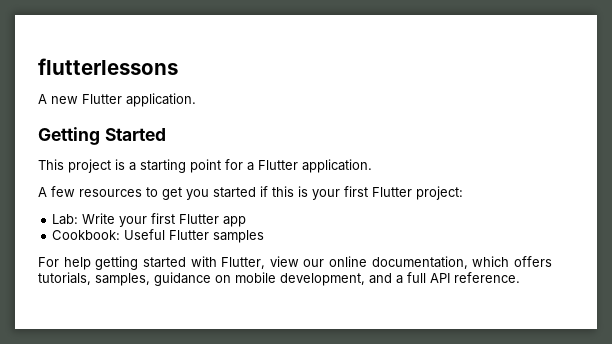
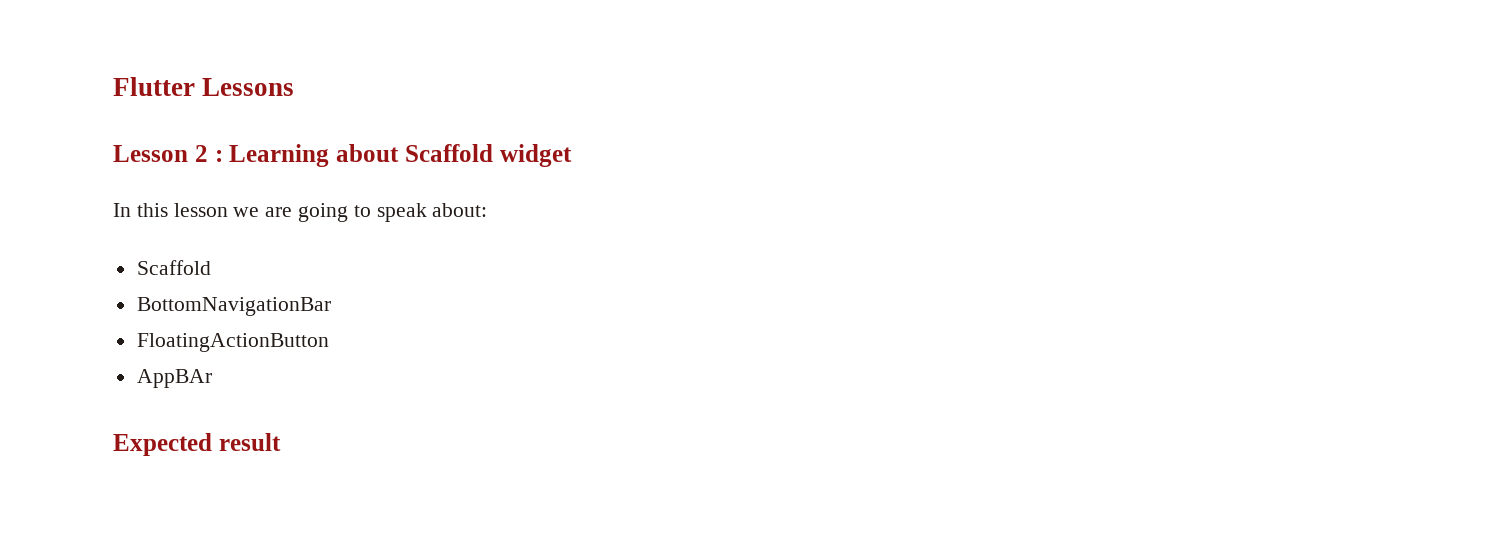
- flutterlessons
- A new Flutter application.
- Getting Started
- This project is a starting point for a Flutter application.
- A few resources to get you started if this is your first Flutter project:
- Lab: Write your first Flutter app
- Cookbook: Useful Flutter samples
- For help getting started with Flutter, view our online documentation, which offers tutorials, samples, guidance on mobile development, and a full API reference.
+ Flutter Lessons
+ Lesson 2 : Learning about Scaffold widget
+ In this lesson we are going to speak about:
+ Scaffold
+ BottomNavigationBar
+ FloatingActionButton
+ AppBAr
+ Expected result

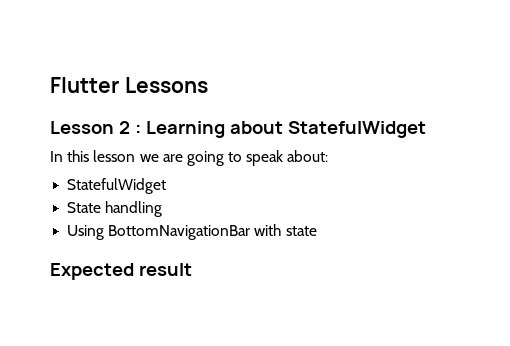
- Lesson 2 : Learning about Scaffold widget
+ Lesson 2 : Learning about StatefulWidget
  In this lesson we are going to speak about:
- Scaffold
- BottomNavigationBar
- FloatingActionButton
- AppBAr
+ StatefulWidget
+ State handling
+ Using BottomNavigationBar with state

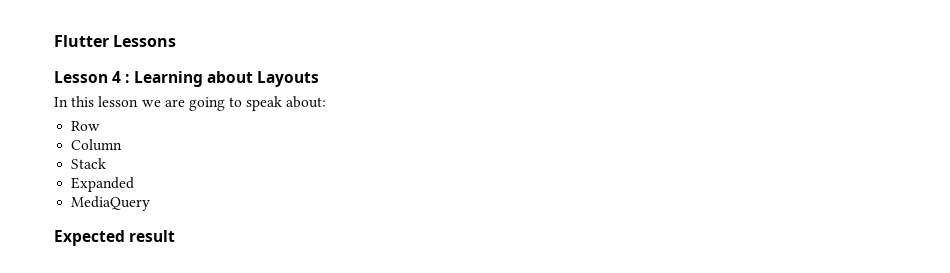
- Lesson 2 : Learning about StatefulWidget
+ Lesson 4 : Learning about Layouts
  In this lesson we are going to speak about:
- StatefulWidget
- State handling
- Using BottomNavigationBar with state
+ Row
+ Column
+ Stack
+ Expanded
+ MediaQuery

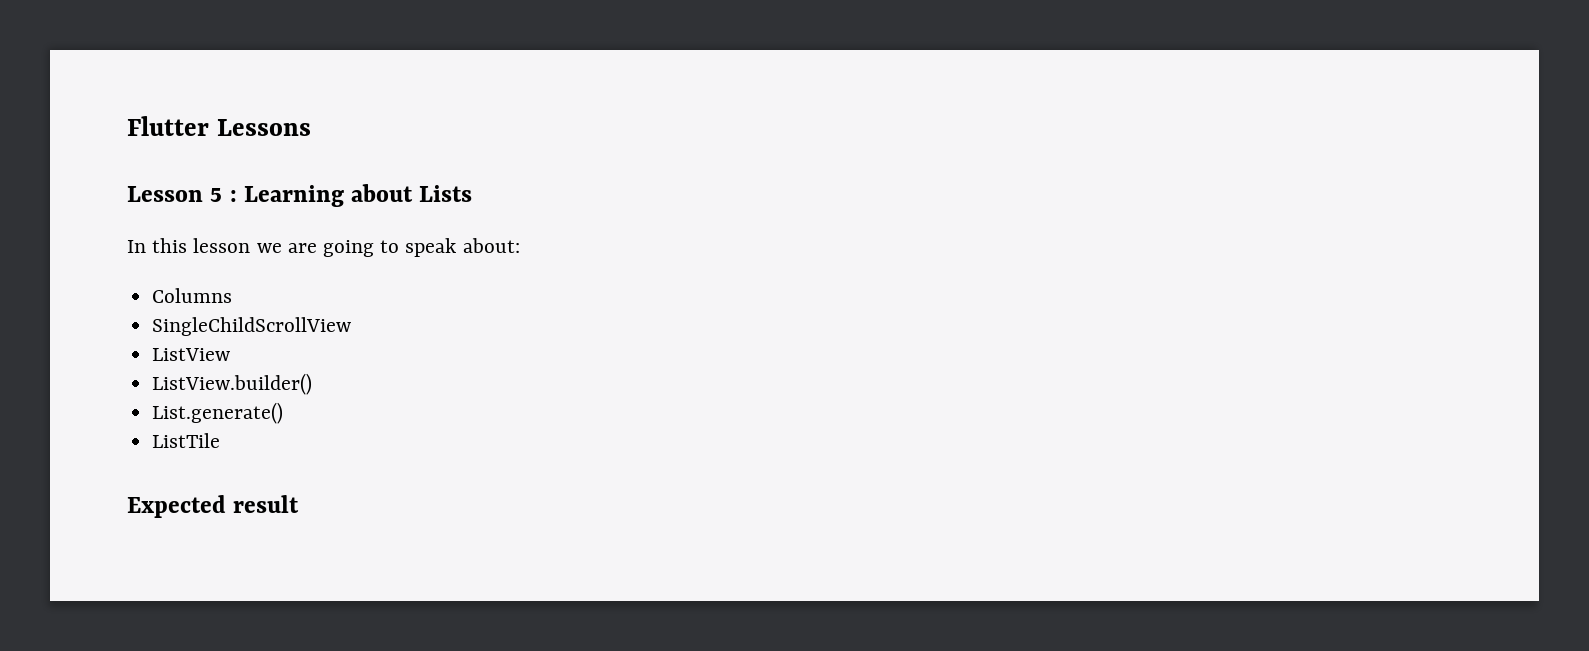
- Lesson 4 : Learning about Layouts
+ Lesson 5 : Learning about Lists
- Row
- Column
- Stack
- Expanded
- MediaQuery
+ Columns
+ SingleChildScrollView
+ ListView
+ ListView.builder()
+ List.generate()
+ ListTile

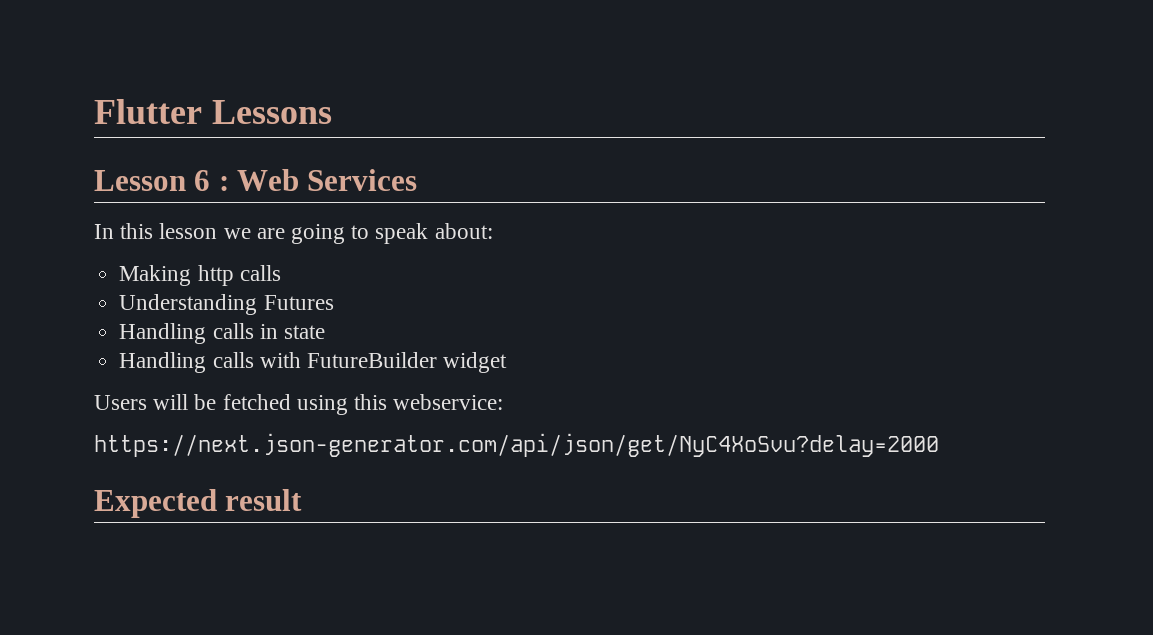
- Lesson 5 : Learning about Lists
+ Lesson 6 : Web Services
- Columns
- SingleChildScrollView
- ListView
- ListView.builder()
- List.generate()
- ListTile
+ Making http calls
+ Understanding Futures
+ Handling calls in state
+ Handling calls with FutureBuilder widget
+ Users will be fetched using this webservice:
+ https://next.json-generator.com/api/json/get/NyC4XoSvu?delay=2000

